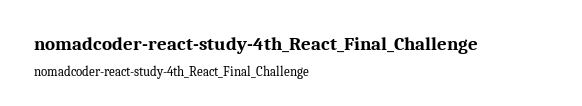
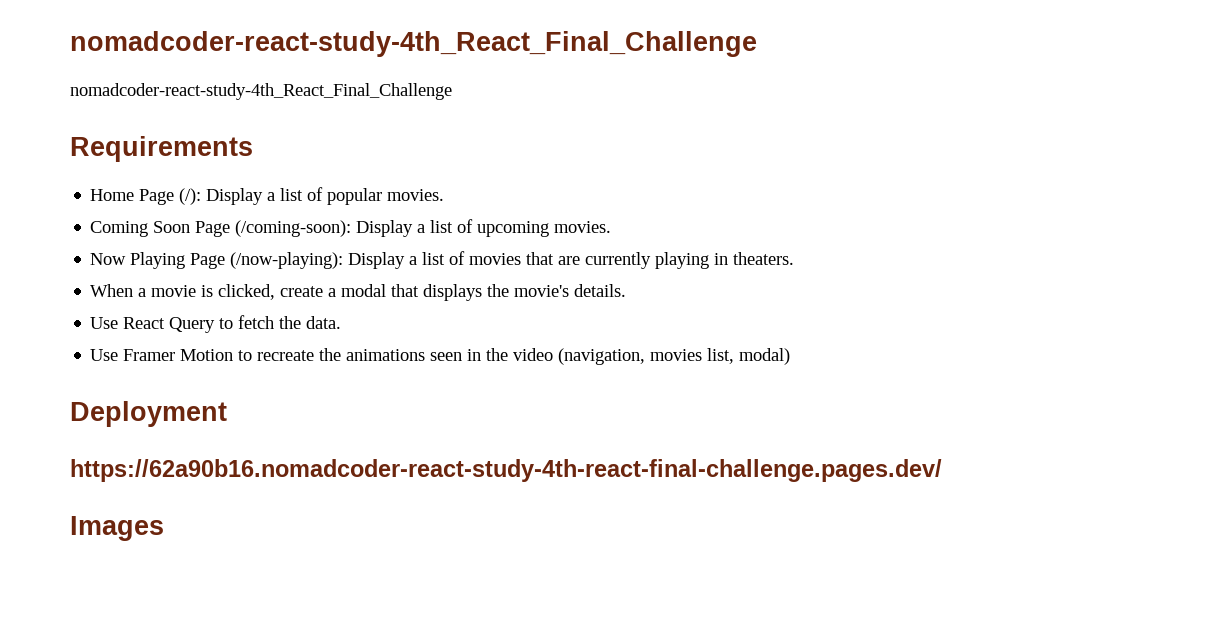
+ Requirements
+ Home Page (/): Display a list of popular movies.
+ Coming Soon Page (/coming-soon): Display a list of upcoming movies.
+ Now Playing Page (/now-playing): Display a list of movies that are currently playing in theaters.
+ When a movie is clicked, create a modal that displays the movie's details.
+ Use React Query to fetch the data.
+ Use Framer Motion to recreate the animations seen in the video (navigation, movies list, modal)
+ Deployment
+ https://62a90b16.nomadcoder-react-study-4th-react-final-challenge.pages.dev/
+ Images

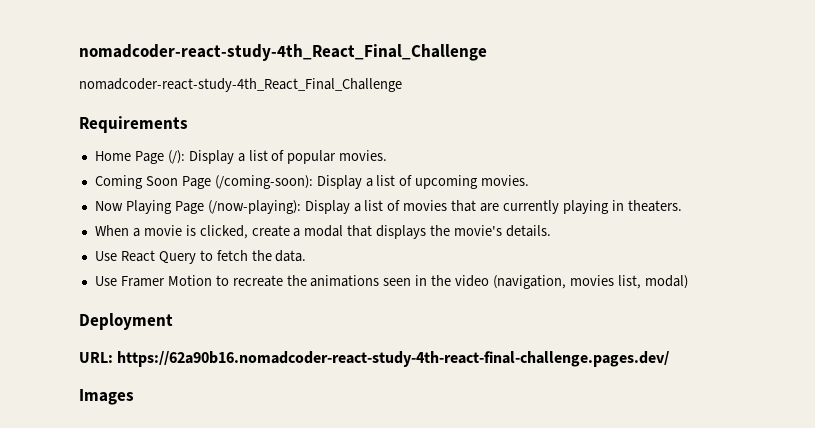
- https://62a90b16.nomadcoder-react-study-4th-react-final-challenge.pages.dev/
+ URL: https://62a90b16.nomadcoder-react-study-4th-react-final-challenge.pages.dev/

